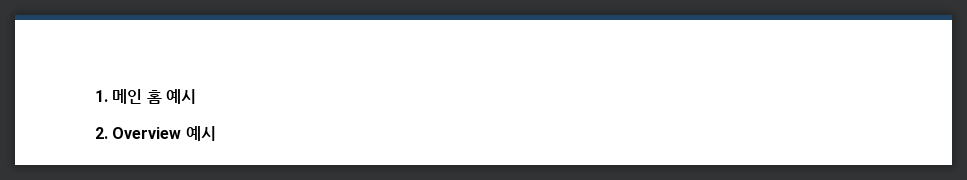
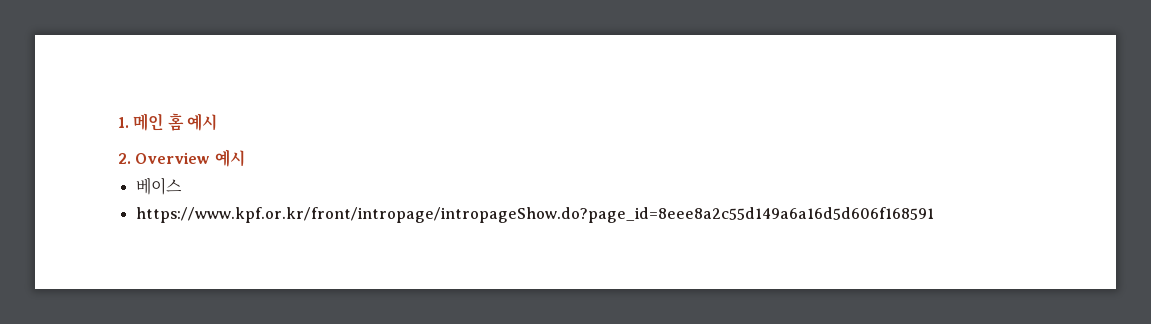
+ 베이스
+ https://www.kpf.or.kr/front/intropage/intropageShow.do?page_id=8eee8a2c55d149a6a16d5d606f168591

